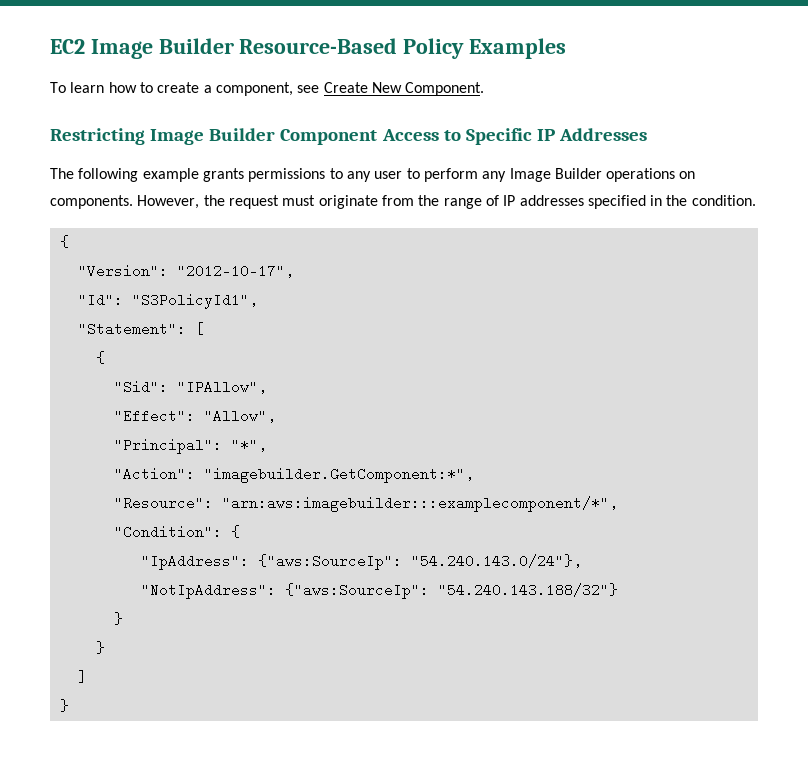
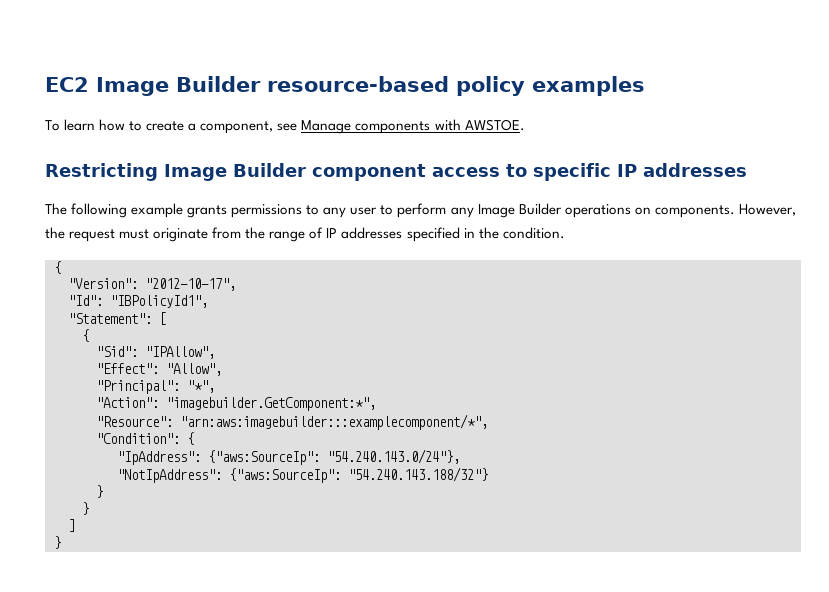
- EC2 Image Builder Resource-Based Policy Examples
+ EC2 Image Builder resource-based policy examples
- To learn how to create a component, see Create New Component.
+ To learn how to create a component, see Manage components with AWSTOE.
- Restricting Image Builder Component Access to Specific IP Addresses
+ Restricting Image Builder component access to specific IP addresses
- "Id": "S3PolicyId1",
+ "Id": "IBPolicyId1",

